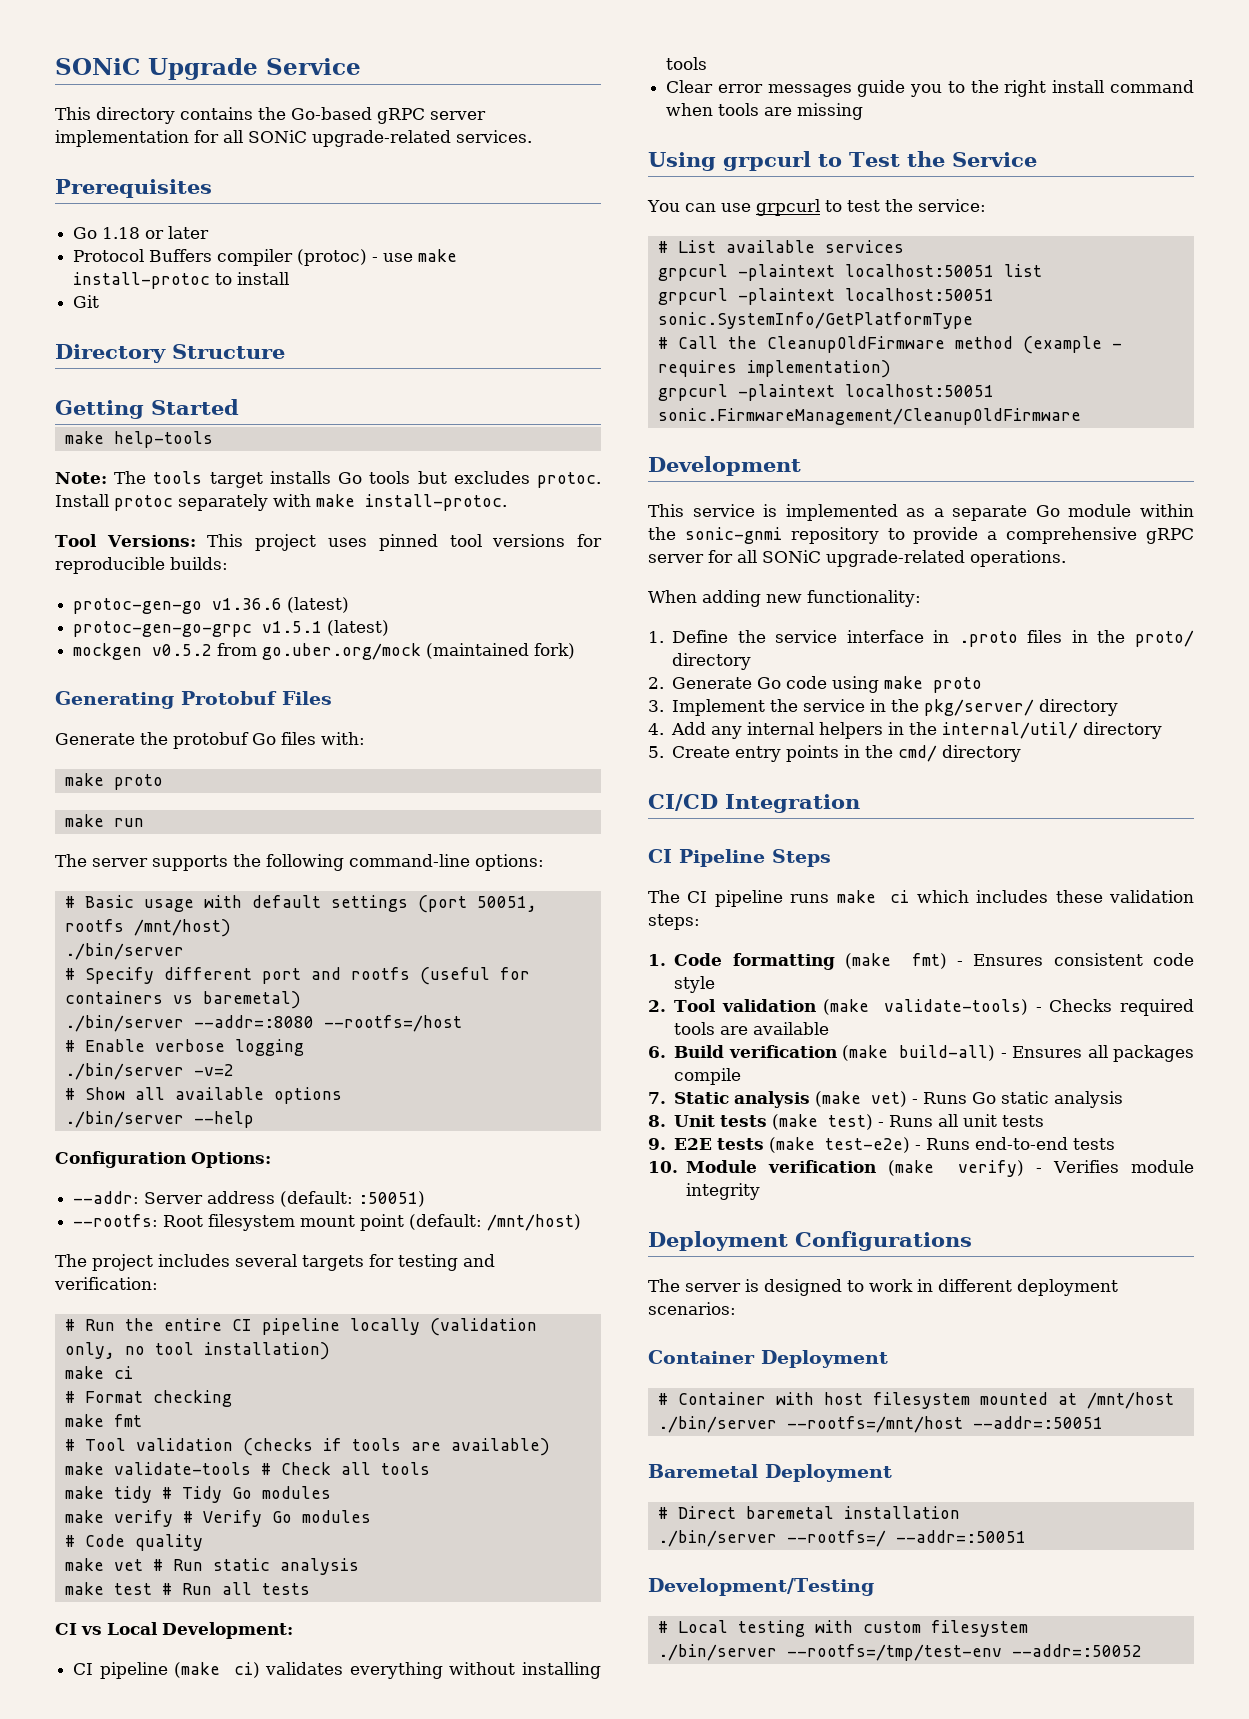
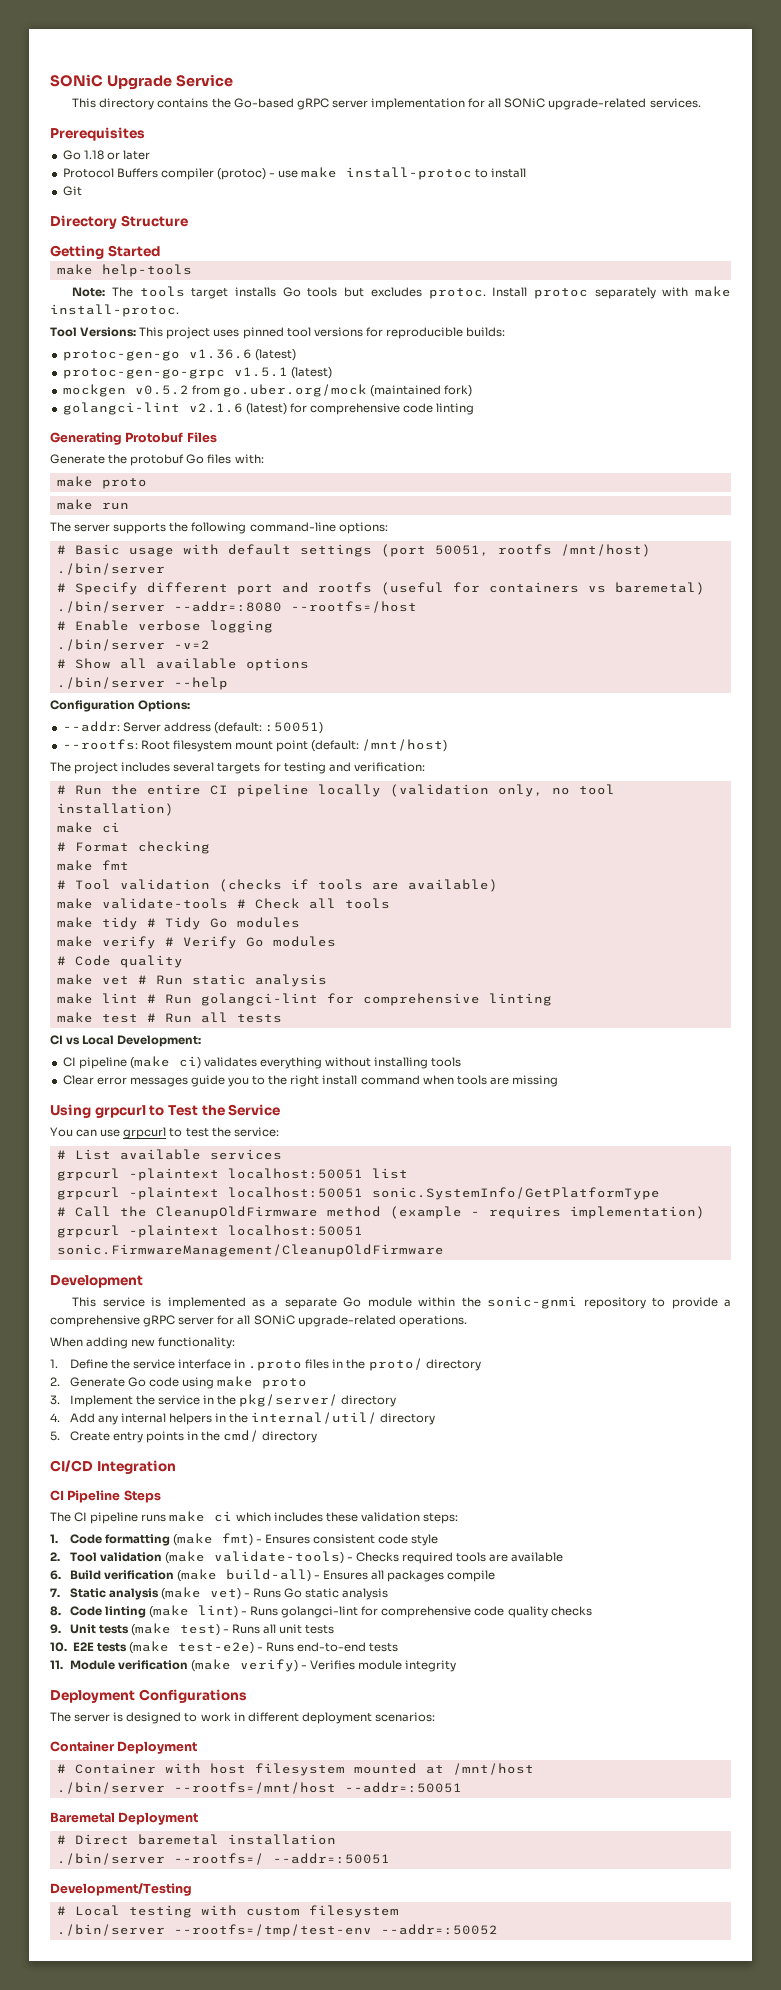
+ golangci-lint v2.1.6 (latest) for comprehensive code linting
+ make lint # Run golangci-lint for comprehensive linting
- 8. Unit tests (make test) - Runs all unit tests
+ 8. Code linting (make lint) - Runs golangci-lint for comprehensive code quality checks
+ 9. Unit tests (make test) - Runs all unit tests
- 9. E2E tests (make test-e2e) - Runs end-to-end tests
+ 10. E2E tests (make test-e2e) - Runs end-to-end tests
- 10. Module verification (make verify) - Verifies module integrity
+ 11. Module verification (make verify) - Verifies module integrity

